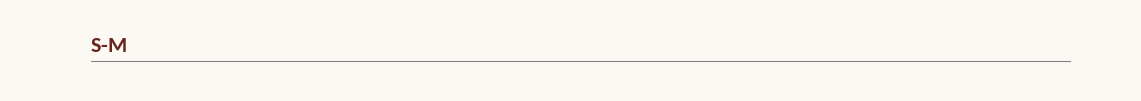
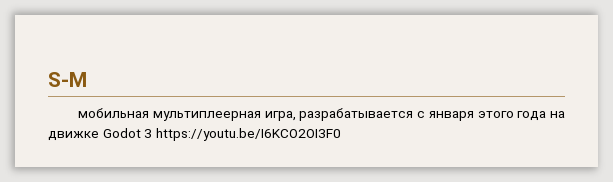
+ мобильная мультиплеерная игра, разрабатывается с января этого года на движке Godot 3 https://youtu.be/I6KCO2OI3F0

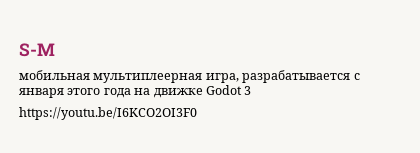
- мобильная мультиплеерная игра, разрабатывается с января этого года на движке Godot 3 https://youtu.be/I6KCO2OI3F0
+ мобильная мультиплеерная игра, разрабатывается с января этого года на движке Godot 3
+ https://youtu.be/I6KCO2OI3F0

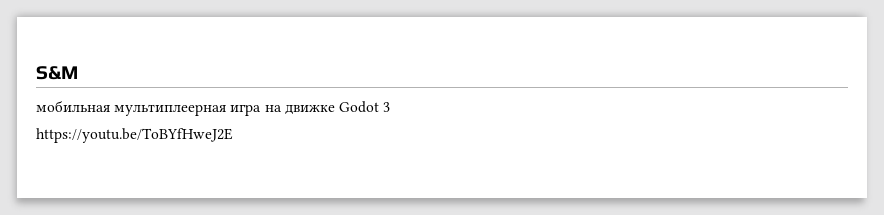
- S-M
+ S&M
- мобильная мультиплеерная игра, разрабатывается с января этого года на движке Godot 3
+ мобильная мультиплеерная игра на движке Godot 3
- https://youtu.be/I6KCO2OI3F0
+ https://youtu.be/ToBYfHweJ2E

